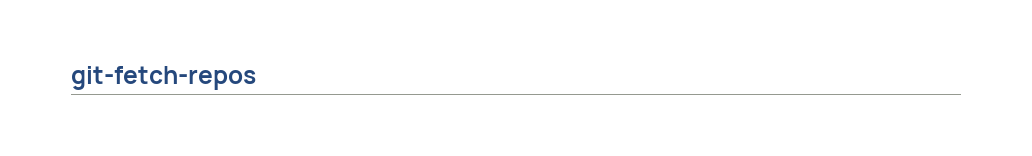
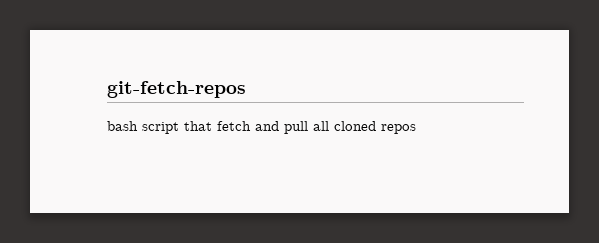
+ bash script that fetch and pull all cloned repos

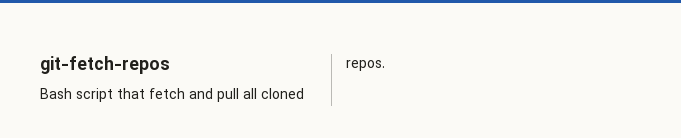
- bash script that fetch and pull all cloned repos
+ Bash script that fetch and pull all cloned repos.

